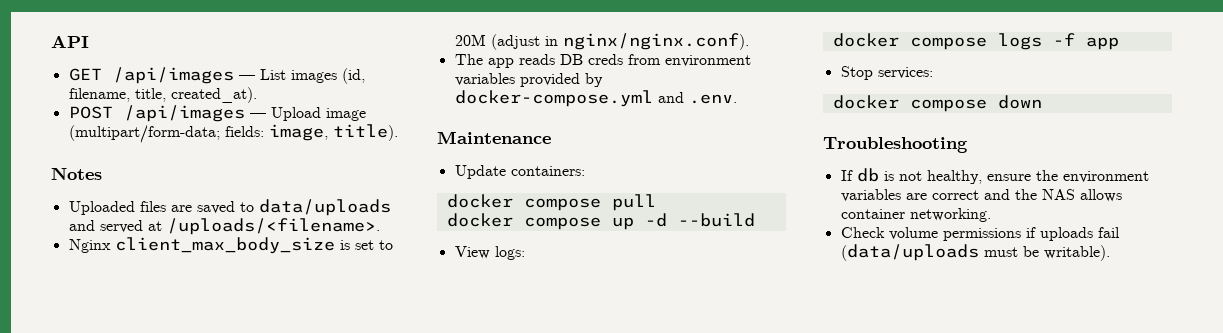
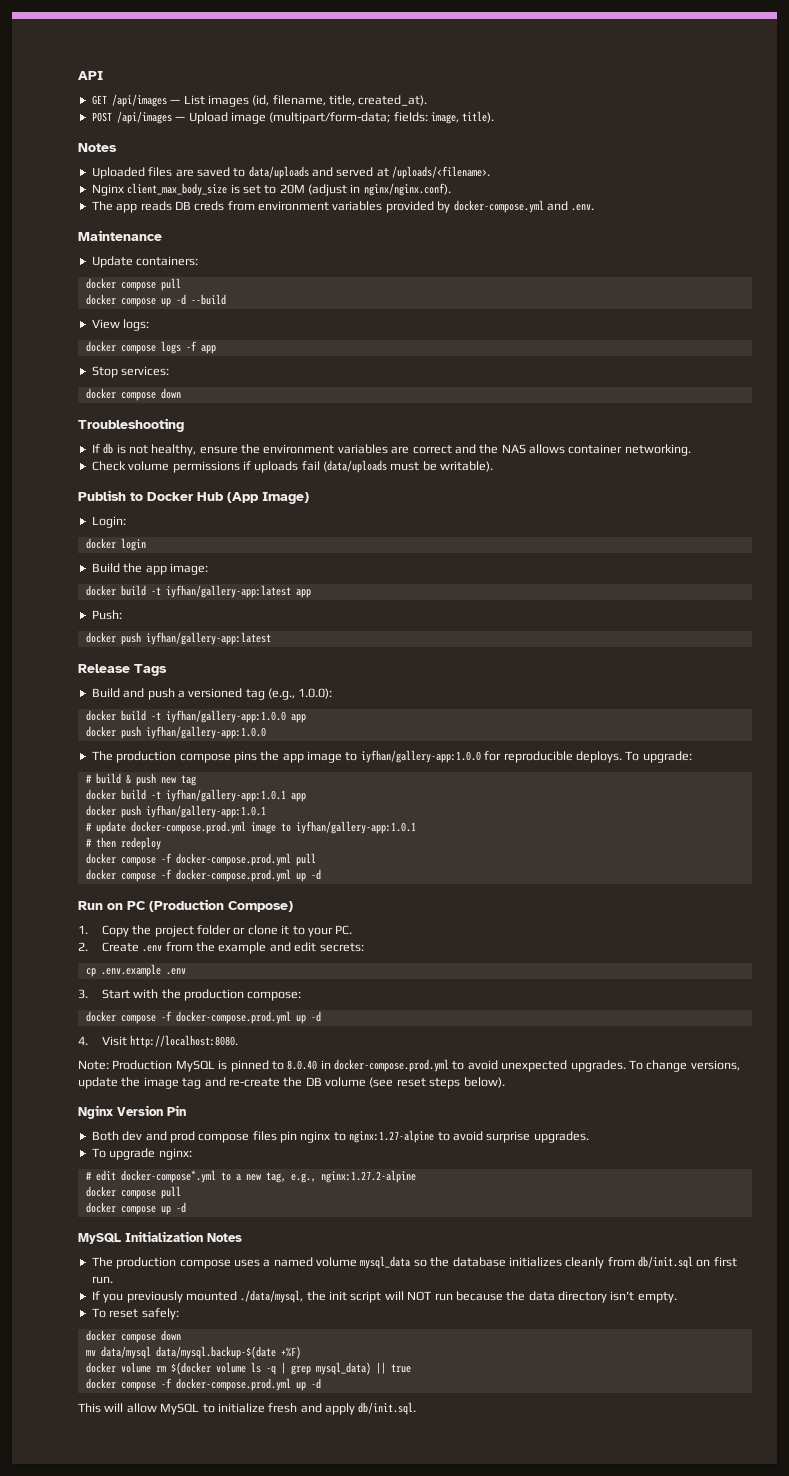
+ Publish to Docker Hub (App Image)
+ Login:
+ docker login
+ Build the app image:
+ docker build -t iyfhan/gallery-app:latest app
+ Push:
+ docker push iyfhan/gallery-app:latest
+ Release Tags
+ Build and push a versioned tag (e.g., 1.0.0):
+ docker build -t iyfhan/gallery-app:1.0.0 app
+ docker push iyfhan/gallery-app:1.0.0
+ The production compose pins the app image to iyfhan/gallery-app:1.0.0 for reproducible deploys. To upgrade:
+ # build & push new tag
+ docker build -t iyfhan/gallery-app:1.0.1 app
+ docker push iyfhan/gallery-app:1.0.1
+ # update docker-compose.prod.yml image to iyfhan/gallery-app:1.0.1
+ # then redeploy
+ docker compose -f docker-compose.prod.yml pull
+ docker compose -f docker-compose.prod.yml up -d
+ Run on PC (Production Compose)
+ 1. Copy the project folder or clone it to your PC.
+ 2. Create .env from the example and edit secrets:
+ cp .env.example .env
+ 3. Start with the production compose:
+ docker compose -f docker-compose.prod.yml up -d
+ 4. Visit http://localhost:8080.
+ Note: Production MySQL is pinned to 8.0.40 in docker-compose.prod.yml to avoid unexpected upgrades. To change versions, update the image tag and re-create the DB volume (see reset steps below).
+ Nginx Version Pin
+ Both dev and prod compose files pin nginx to nginx:1.27-alpine to avoid surprise upgrades.
+ To upgrade nginx:
+ # edit docker-compose*.yml to a new tag, e.g., nginx:1.27.2-alpine
+ docker compose pull
+ docker compose up -d
+ MySQL Initialization Notes
+ The production compose uses a named volume mysql_data so the database initializes cleanly from db/init.sql on first run.
+ If you previously mounted ./data/mysql, the init script will NOT run because the data directory isn’t empty.
+ To reset safely:
+ docker compose down
+ mv data/mysql data/mysql.backup-$(date +%F)
+ docker volume rm $(docker volume ls -q | grep mysql_data) || true
+ docker compose -f docker-compose.prod.yml up -d
+ This will allow MySQL to initialize fresh and apply db/init.sql.

